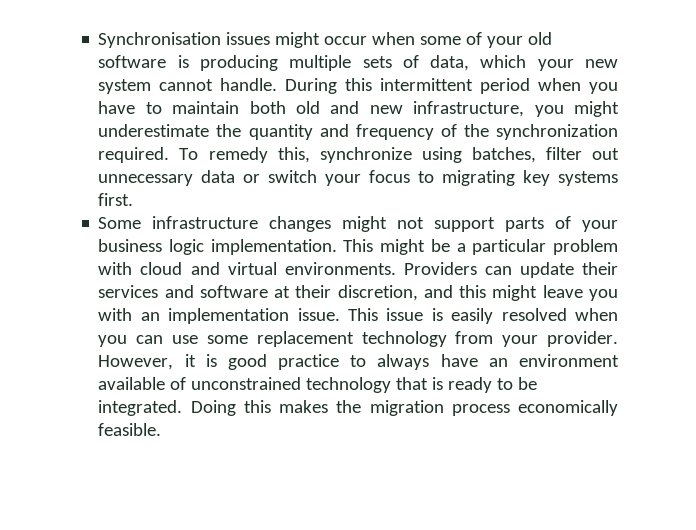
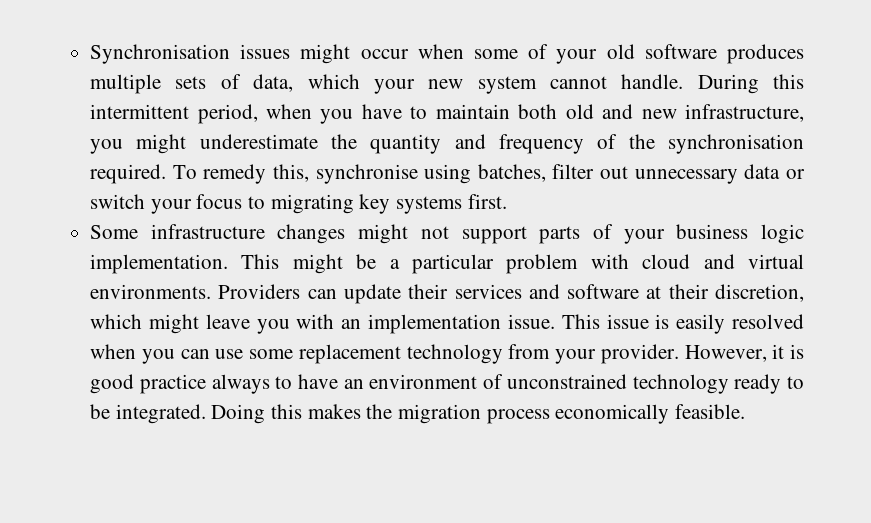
- Synchronisation issues might occur when some of your old software is producing multiple sets of data, which your new system cannot handle.
+ Synchronisation issues might occur when some of your old software produces multiple sets of data, which your new system cannot handle.
- During this intermittent period when you have to maintain both old and new infrastructure, you might underestimate the quantity and frequency of the synchronization required.
+ During this intermittent period, when you have to maintain both old and new infrastructure, you might underestimate the quantity and frequency of the synchronisation required.
- To remedy this, synchronize using batches, filter out unnecessary data or switch your focus to migrating key systems first.
+ To remedy this, synchronise using batches, filter out unnecessary data or switch your focus to migrating key systems first.
- Providers can update their services and software at their discretion, and this might leave you with an implementation issue.
+ Providers can update their services and software at their discretion, which might leave you with an implementation issue.
- However, it is good practice to always have an environment available of unconstrained technology that is ready to be integrated.
+ However, it is good practice always to have an environment of unconstrained technology ready to be integrated.

